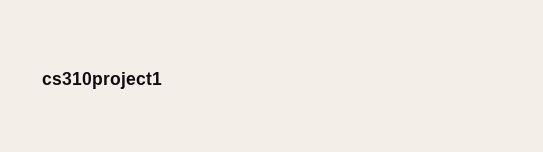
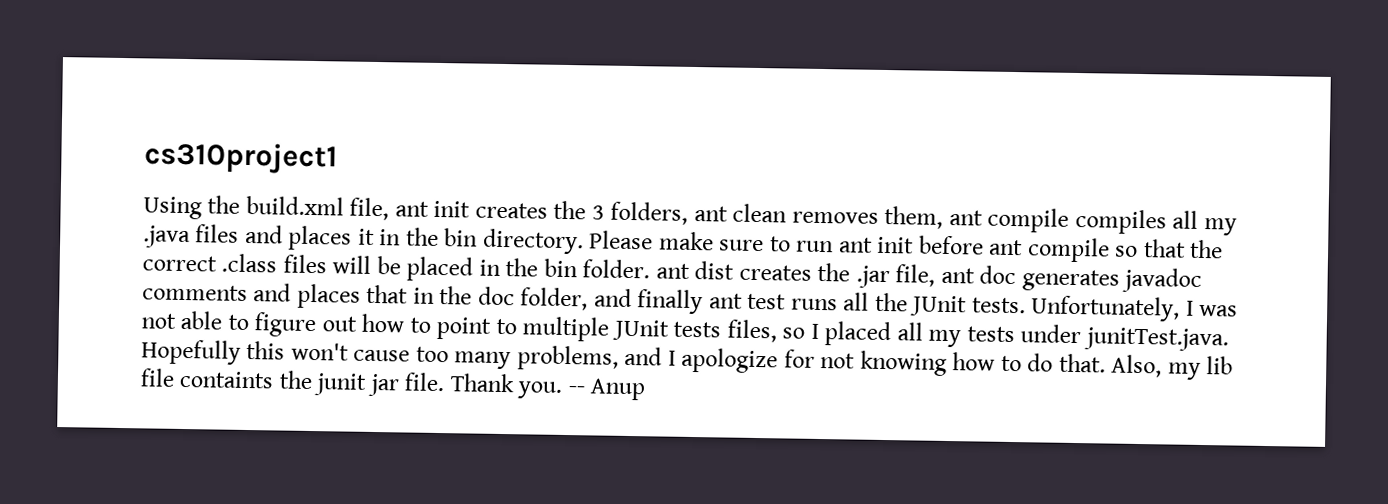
+ Using the build.xml file, ant init creates the 3 folders, ant clean removes them, ant compile compiles all my .java files and places it in the bin directory. Please make sure to run ant init before ant compile so that the correct .class files will be placed in the bin folder. ant dist creates the .jar file, ant doc generates javadoc comments and places that in the doc folder, and finally ant test runs all the JUnit tests. Unfortunately, I was not able to figure out how to point to multiple JUnit tests files, so I placed all my tests under junitTest.java. Hopefully this won't cause too many problems, and I apologize for not knowing how to do that. Also, my lib file containts the junit jar file. Thank you. -- Anup

